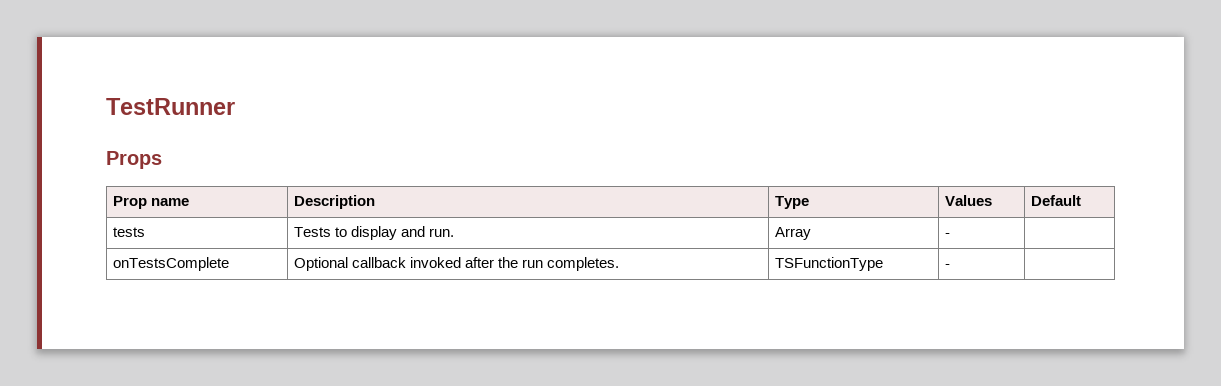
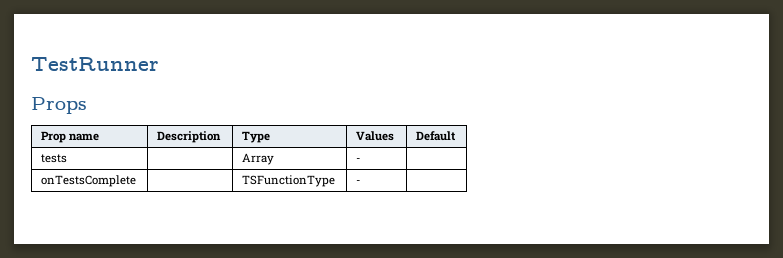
- tests | Tests to display and run. | Array | - |
- onTestsComplete | Optional callback invoked after the run completes. | TSFunctionType | - |
+ tests | | Array | - |
+ onTestsComplete | | TSFunctionType | - |

